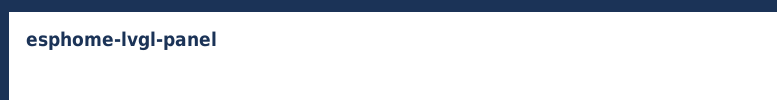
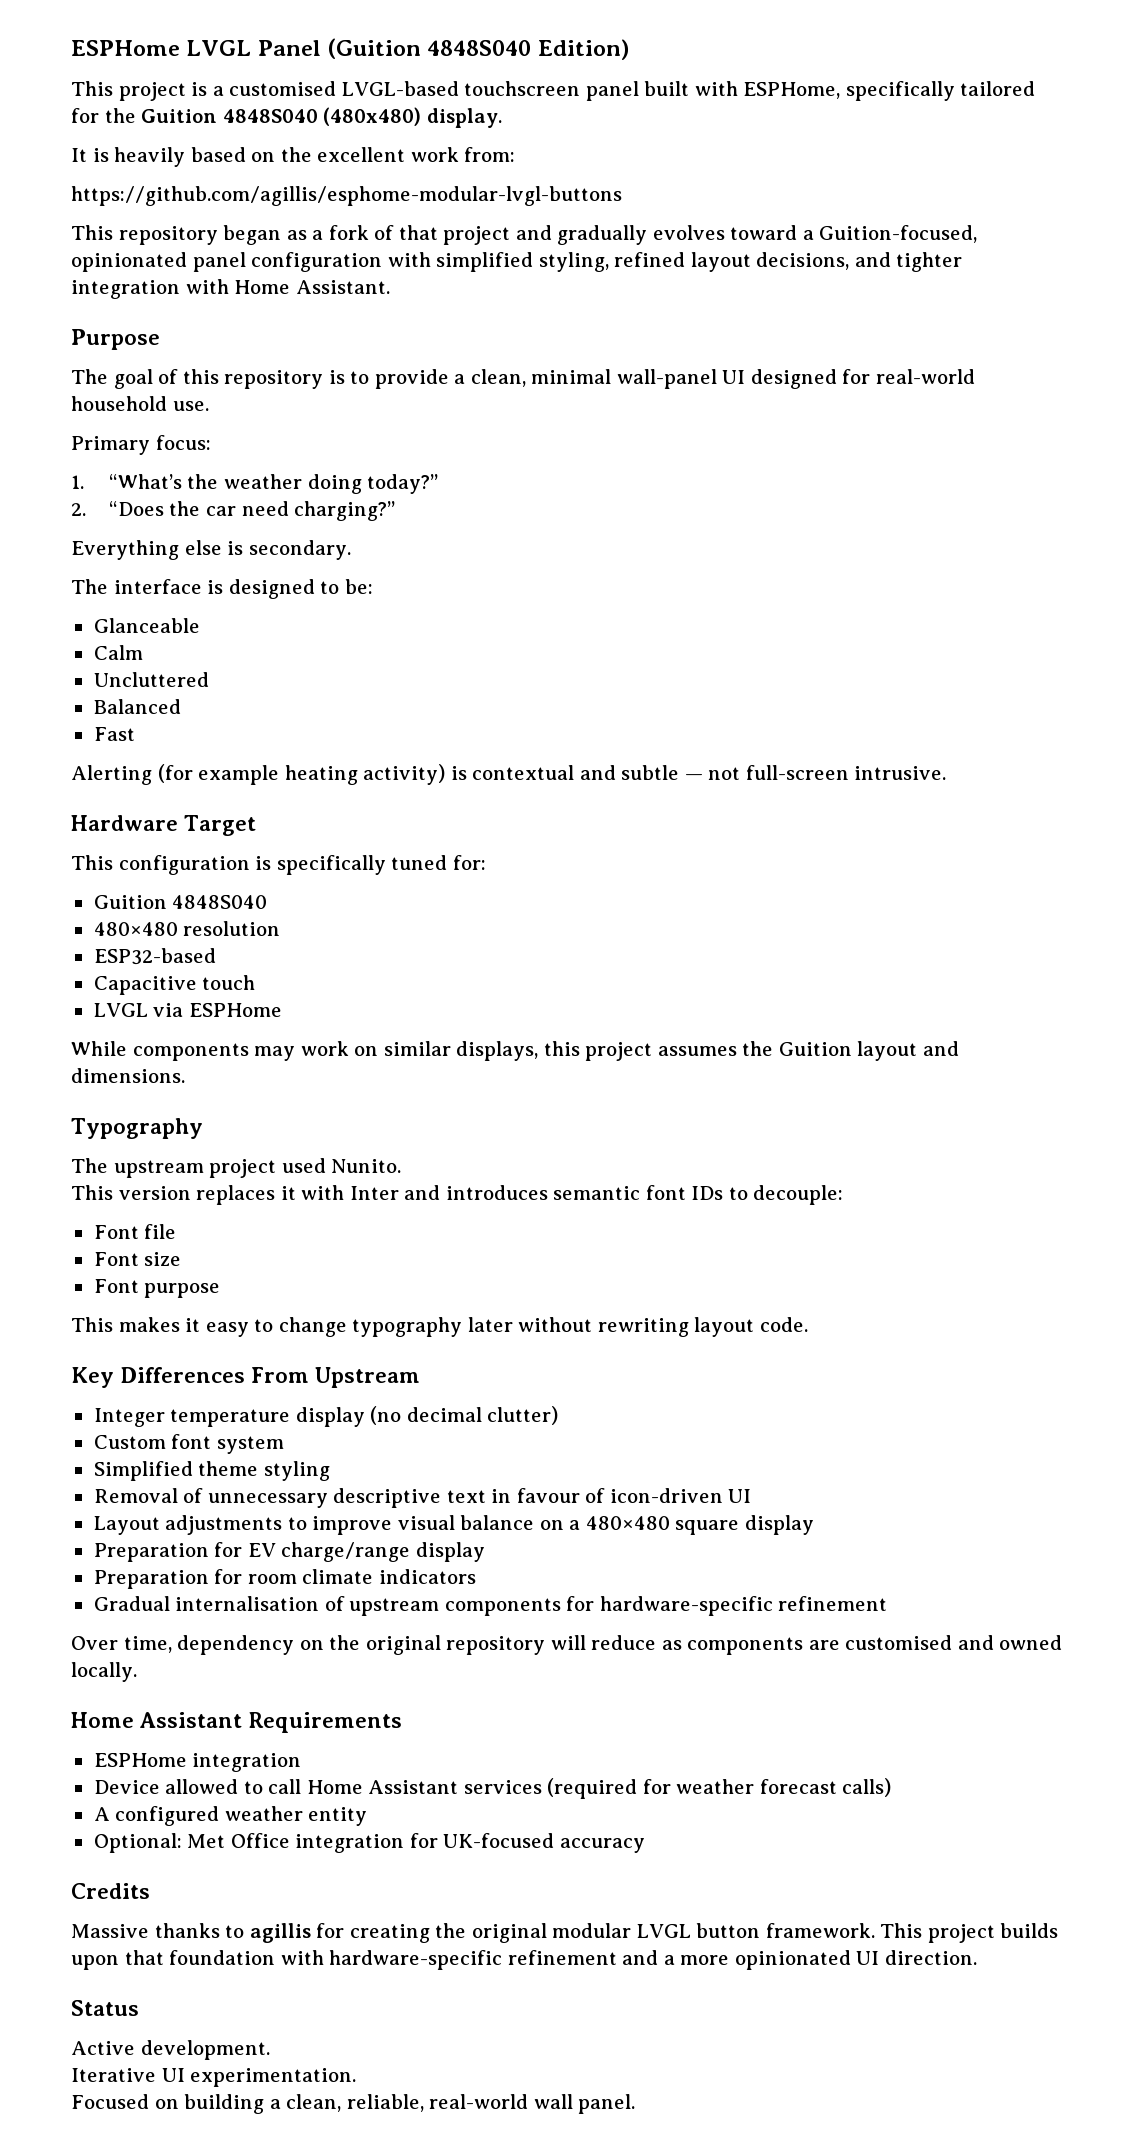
- esphome-lvgl-panel
+ ESPHome LVGL Panel (Guition 4848S040 Edition)
+ This project is a customised LVGL-based touchscreen panel built with ESPHome, specifically tailored for the Guition 4848S040 (480x480) display.
+ It is heavily based on the excellent work from:
+ https://github.com/agillis/esphome-modular-lvgl-buttons
+ This repository began as a fork of that project and gradually evolves toward a Guition-focused, opinionated panel configuration with simplified styling, refined layout decisions, and tighter integration with Home Assistant.
+ Purpose
+ The goal of this repository is to provide a clean, minimal wall-panel UI designed for real-world household use.
+ Primary focus:
+ 1. “What’s the weather doing today?”
+ 2. “Does the car need charging?”
+ Everything else is secondary.
+ The interface is designed to be:
+ Glanceable
+ Calm
+ Uncluttered
+ Balanced
+ Fast
+ Alerting (for example heating activity) is contextual and subtle — not full-screen intrusive.
+ Hardware Target
+ This configuration is specifically tuned for:
+ Guition 4848S040
+ 480×480 resolution
+ ESP32-based
+ Capacitive touch
+ LVGL via ESPHome
+ While components may work on similar displays, this project assumes the Guition layout and dimensions.
+ Typography
+ The upstream project used Nunito.
+ This version replaces it with Inter and introduces semantic font IDs to decouple:
+ Font file
+ Font size
+ Font purpose
+ This makes it easy to change typography later without rewriting layout code.
+ Key Differences From Upstream
+ Integer temperature display (no decimal clutter)
+ Custom font system
+ Simplified theme styling
+ Removal of unnecessary descriptive text in favour of icon-driven UI
+ Layout adjustments to improve visual balance on a 480×480 square display
+ Preparation for EV charge/range display
+ Preparation for room climate indicators
+ Gradual internalisation of upstream components for hardware-specific refinement
+ Over time, dependency on the original repository will reduce as components are customised and owned locally.
+ Home Assistant Requirements
+ ESPHome integration
+ Device allowed to call Home Assistant services (required for weather forecast calls)
+ A configured weather entity
+ Optional: Met Office integration for UK-focused accuracy
+ Credits
+ Massive thanks to agillis for creating the original modular LVGL button framework. This project builds upon that foundation with hardware-specific refinement and a more opinionated UI direction.
+ Status
+ Active development.
+ Iterative UI experimentation.
+ Focused on building a clean, reliable, real-world wall panel.

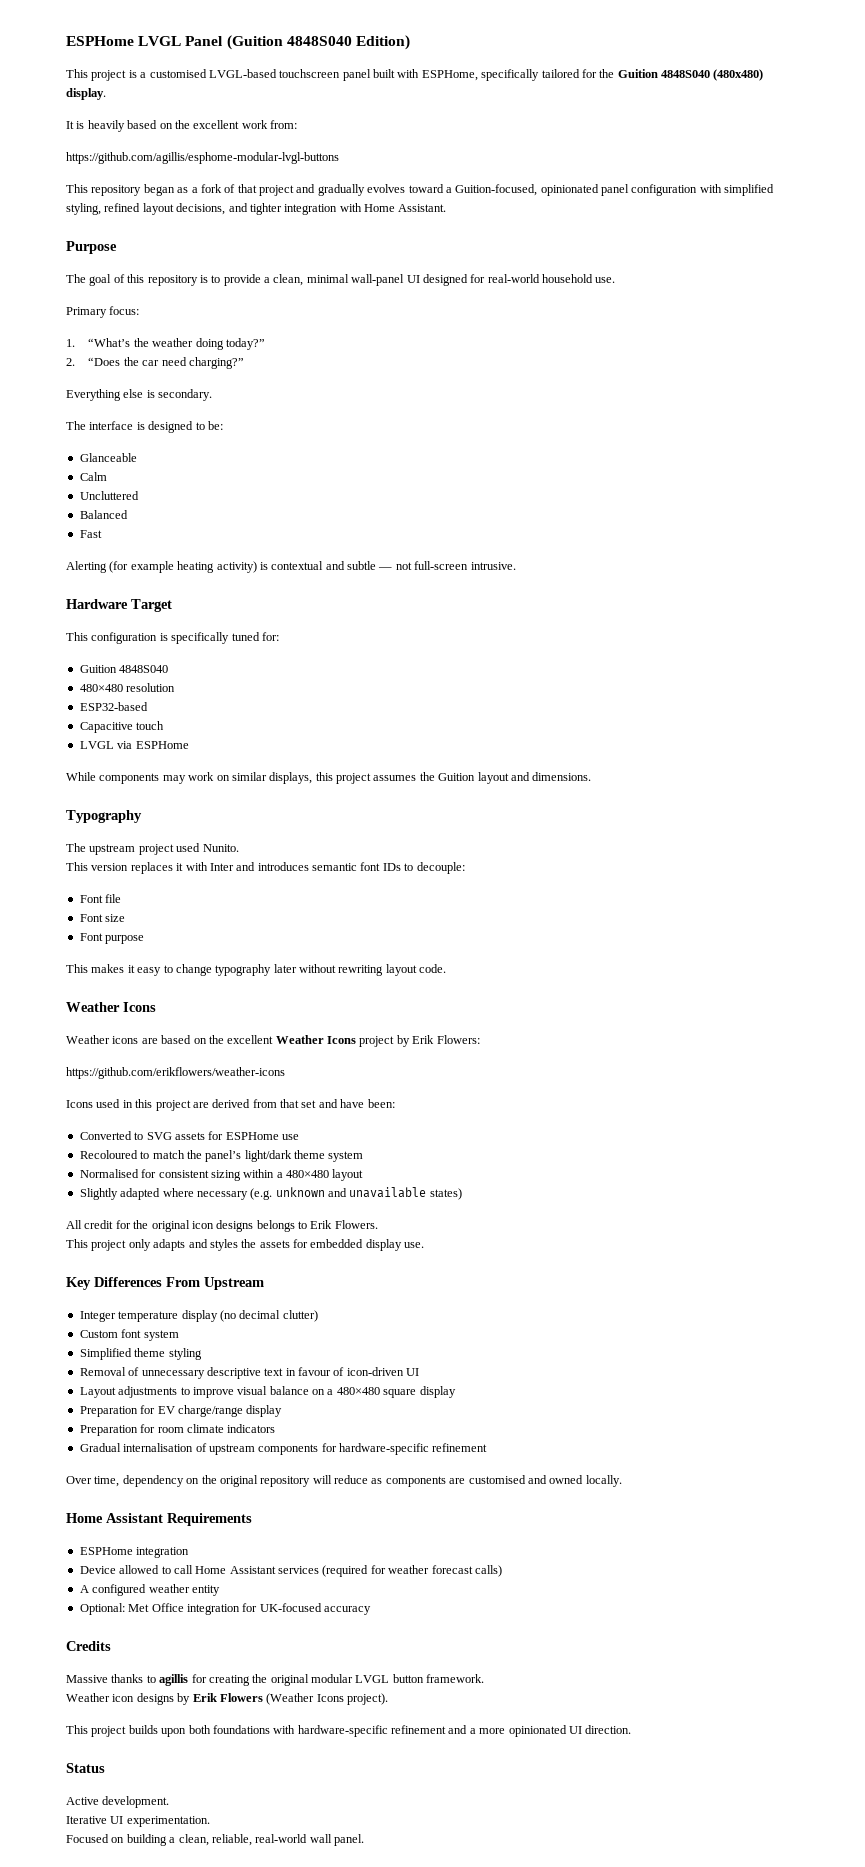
  This makes it easy to change typography later without rewriting layout code.
+ Weather Icons
+ Weather icons are based on the excellent Weather Icons project by Erik Flowers:
+ https://github.com/erikflowers/weather-icons
+ Icons used in this project are derived from that set and have been:
+ Converted to SVG assets for ESPHome use
+ Recoloured to match the panel’s light/dark theme system
+ Normalised for consistent sizing within a 480×480 layout
+ Slightly adapted where necessary (e.g. unknown and unavailable states)
+ All credit for the original icon designs belongs to Erik Flowers.
+ This project only adapts and styles the assets for embedded display use.
- Massive thanks to agillis for creating the original modular LVGL button framework. This project builds upon that foundation with hardware-specific refinement and a more opinionated UI direction.
+ Massive thanks to agillis for creating the original modular LVGL button framework.
+ Weather icon designs by Erik Flowers (Weather Icons project).
+ This project builds upon both foundations with hardware-specific refinement and a more opinionated UI direction.

